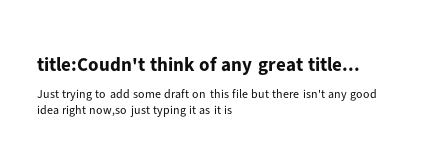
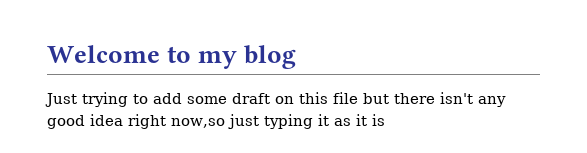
- title:Coudn't think of any great title...
+ Welcome to my blog

